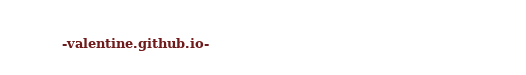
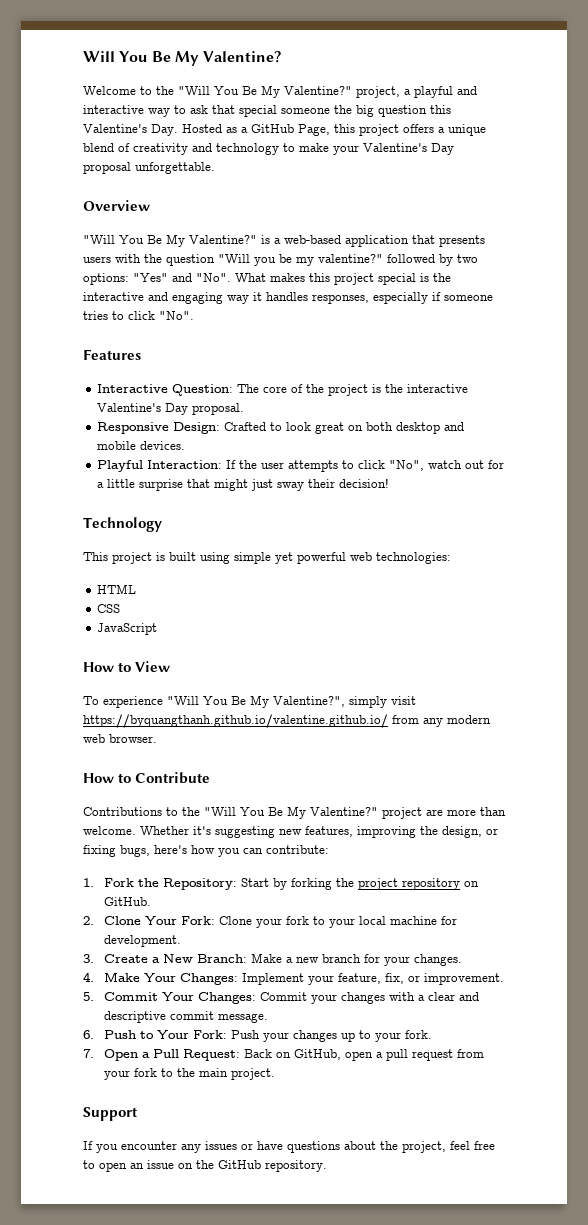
- -valentine.github.io-
+ Will You Be My Valentine?
+ Welcome to the "Will You Be My Valentine?" project, a playful and interactive way to ask that special someone the big question this Valentine's Day. Hosted as a GitHub Page, this project offers a unique blend of creativity and technology to make your Valentine's Day proposal unforgettable.
+ Overview
+ "Will You Be My Valentine?" is a web-based application that presents users with the question "Will you be my valentine?" followed by two options: "Yes" and "No". What makes this project special is the interactive and engaging way it handles responses, especially if someone tries to click "No".
+ Features
+ Interactive Question: The core of the project is the interactive Valentine's Day proposal.
+ Responsive Design: Crafted to look great on both desktop and mobile devices.
+ Playful Interaction: If the user attempts to click "No", watch out for a little surprise that might just sway their decision!
+ Technology
+ This project is built using simple yet powerful web technologies:
+ HTML
+ CSS
+ JavaScript
+ How to View
+ To experience "Will You Be My Valentine?", simply visit https://byquangthanh.github.io/valentine.github.io/ from any modern web browser.
+ How to Contribute
+ Contributions to the "Will You Be My Valentine?" project are more than welcome. Whether it's suggesting new features, improving the design, or fixing bugs, here's how you can contribute:
+ 1. Fork the Repository: Start by forking the project repository on GitHub.
+ 2. Clone Your Fork: Clone your fork to your local machine for development.
+ 3. Create a New Branch: Make a new branch for your changes.
+ 4. Make Your Changes: Implement your feature, fix, or improvement.
+ 5. Commit Your Changes: Commit your changes with a clear and descriptive commit message.
+ 6. Push to Your Fork: Push your changes up to your fork.
+ 7. Open a Pull Request: Back on GitHub, open a pull request from your fork to the main project.
+ Support
+ If you encounter any issues or have questions about the project, feel free to open an issue on the GitHub repository.

